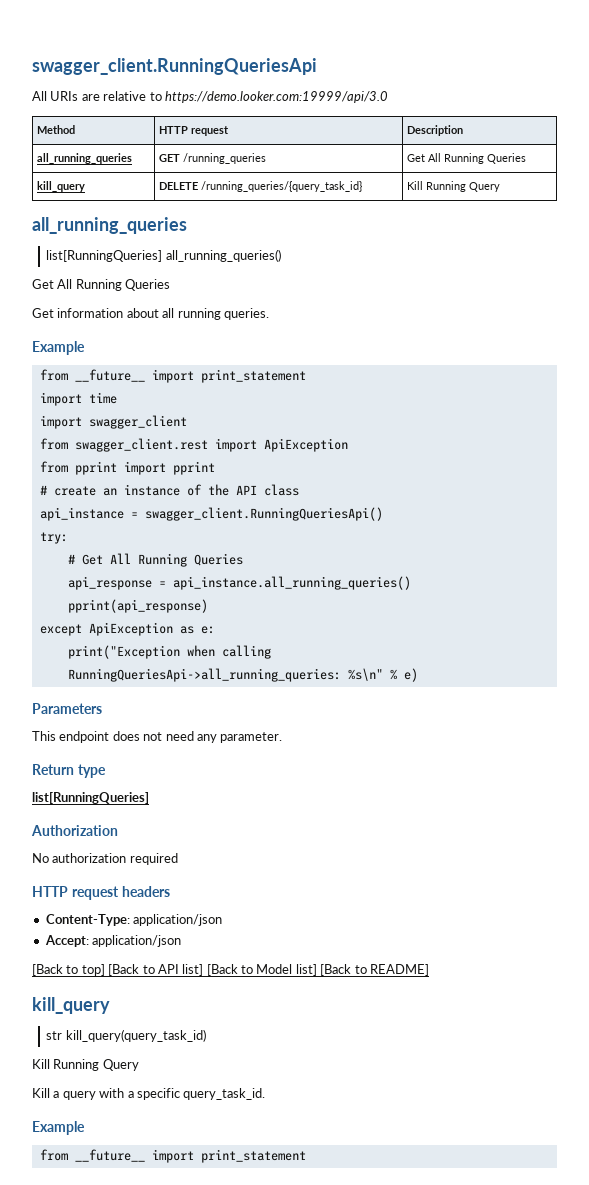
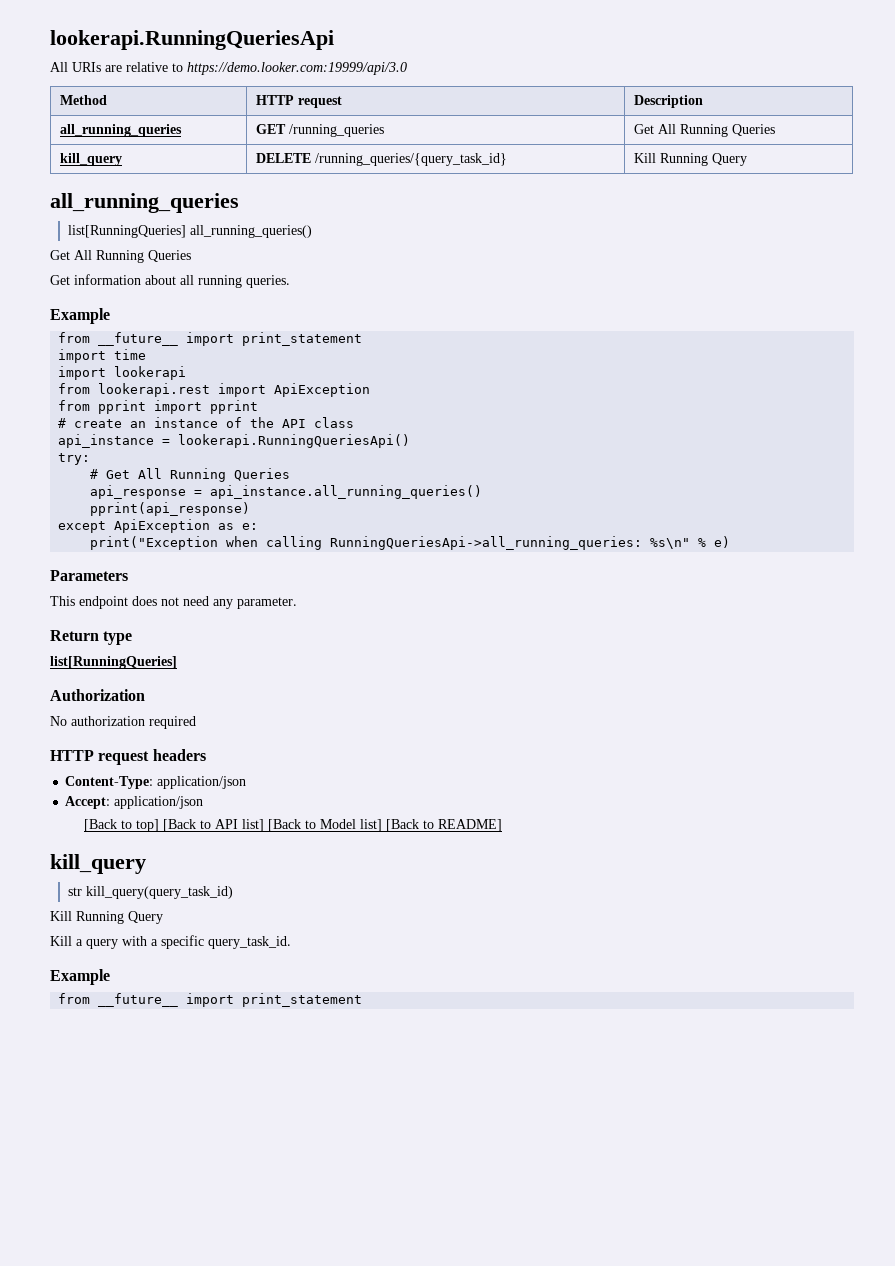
- swagger_client.RunningQueriesApi
+ lookerapi.RunningQueriesApi
- import swagger_client
- from swagger_client.rest import ApiException
+ import lookerapi
+ from lookerapi.rest import ApiException
- api_instance = swagger_client.RunningQueriesApi()
+ api_instance = lookerapi.RunningQueriesApi()

